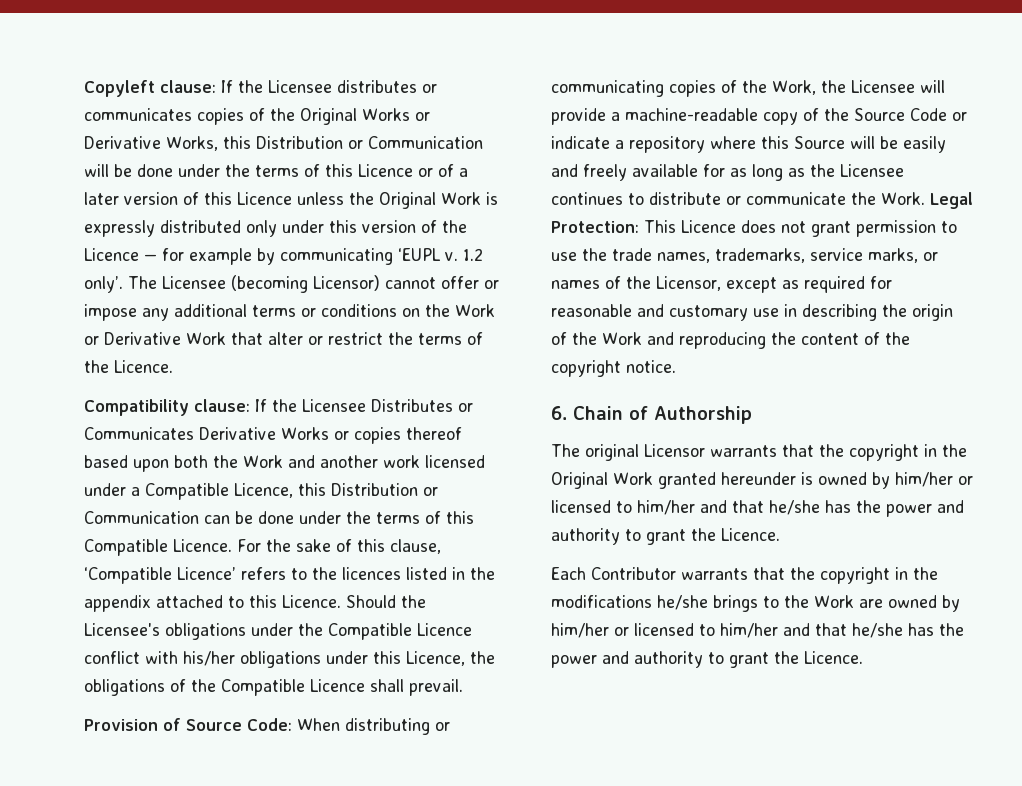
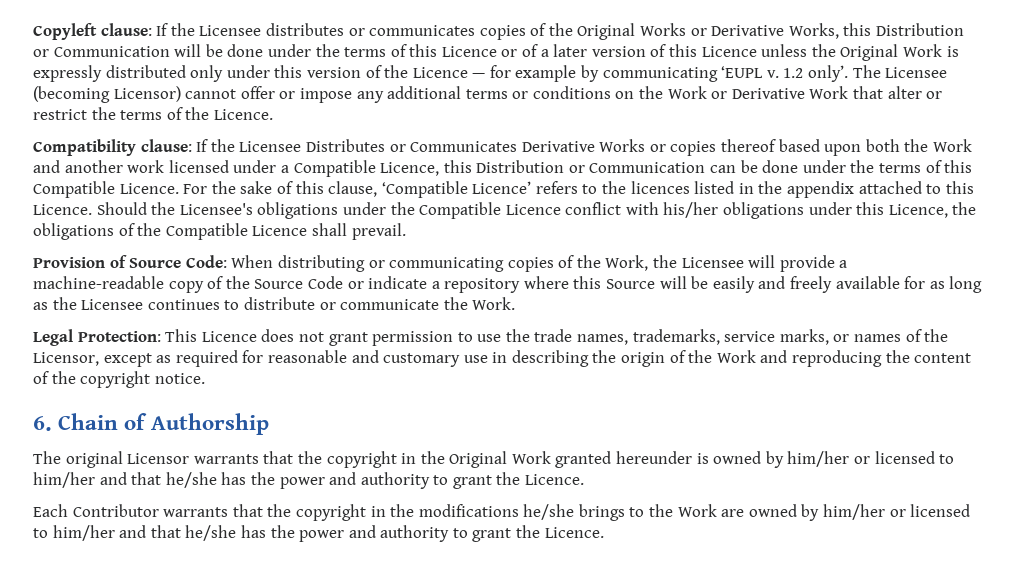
- When distributing or communicating copies of the Work, the Licensee will provide a machine-readable copy of the Source Code or indicate a repository where this Source will be easily and freely available for as long as the Licensee continues to distribute or communicate the Work. Legal Protection:
+ When distributing or communicating copies of the Work, the Licensee will provide a machine-readable copy of the Source Code or indicate a repository where this Source will be easily and freely available for as long as the Licensee continues to distribute or communicate the Work.
+ Legal Protection:

